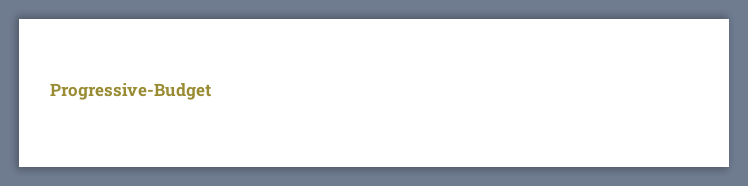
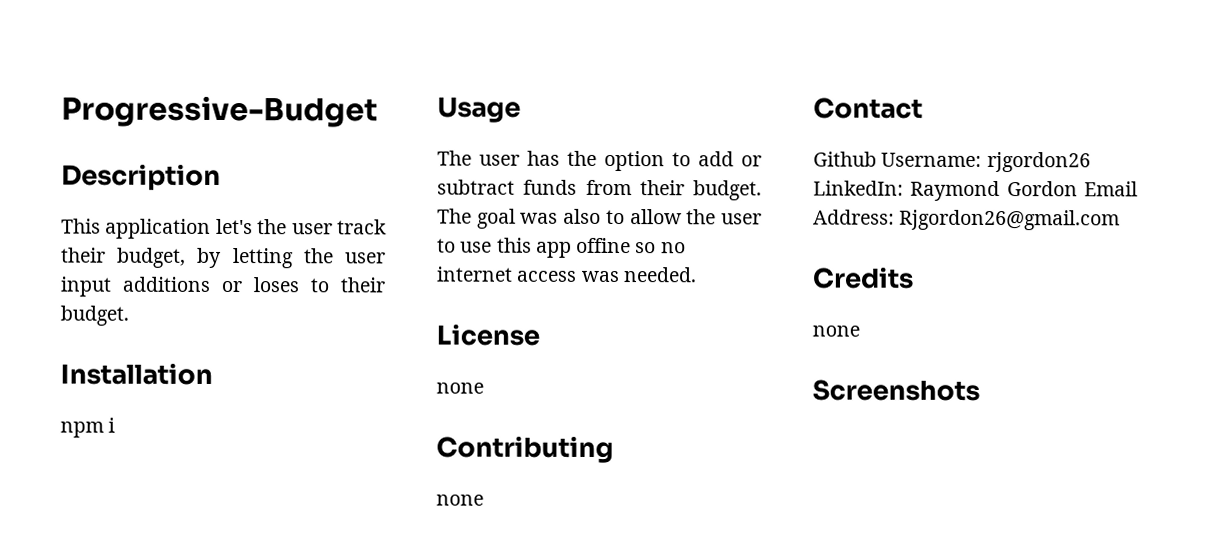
+ Description
+ This application let's the user track their budget, by letting the user input additions or loses to their budget.
+ Installation
+ npm i
+ Usage
+ The user has the option to add or subtract funds from their budget. The goal was also to allow the user to use this app offine so no internet access was needed.
+ License
+ none
+ Contributing
+ none
+ Contact
+ Github Username: rjgordon26 LinkedIn: Raymond Gordon Email Address: Rjgordon26@gmail.com
+ Credits
+ none
+ Screenshots

